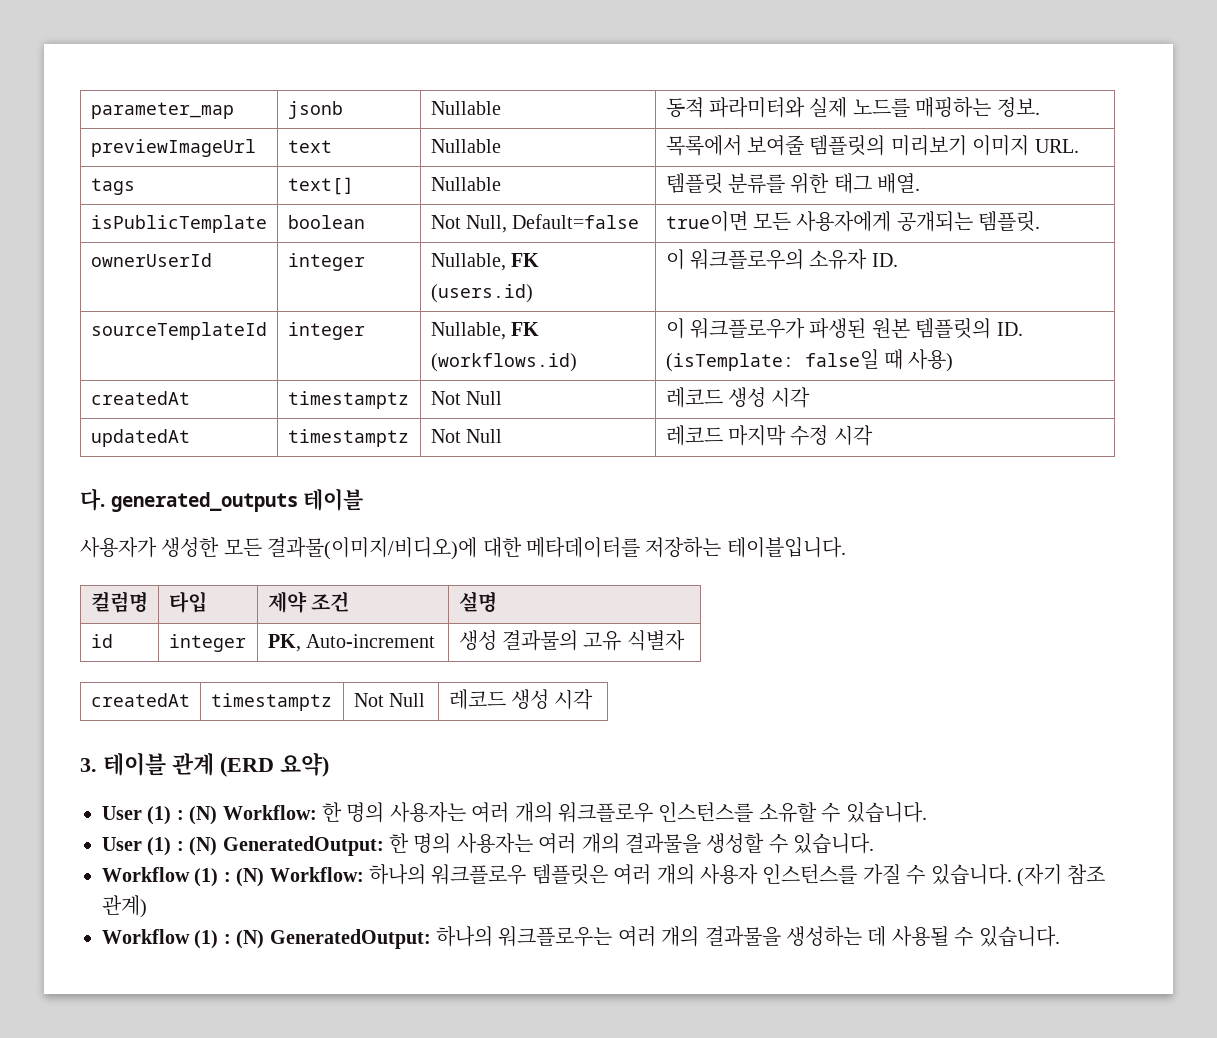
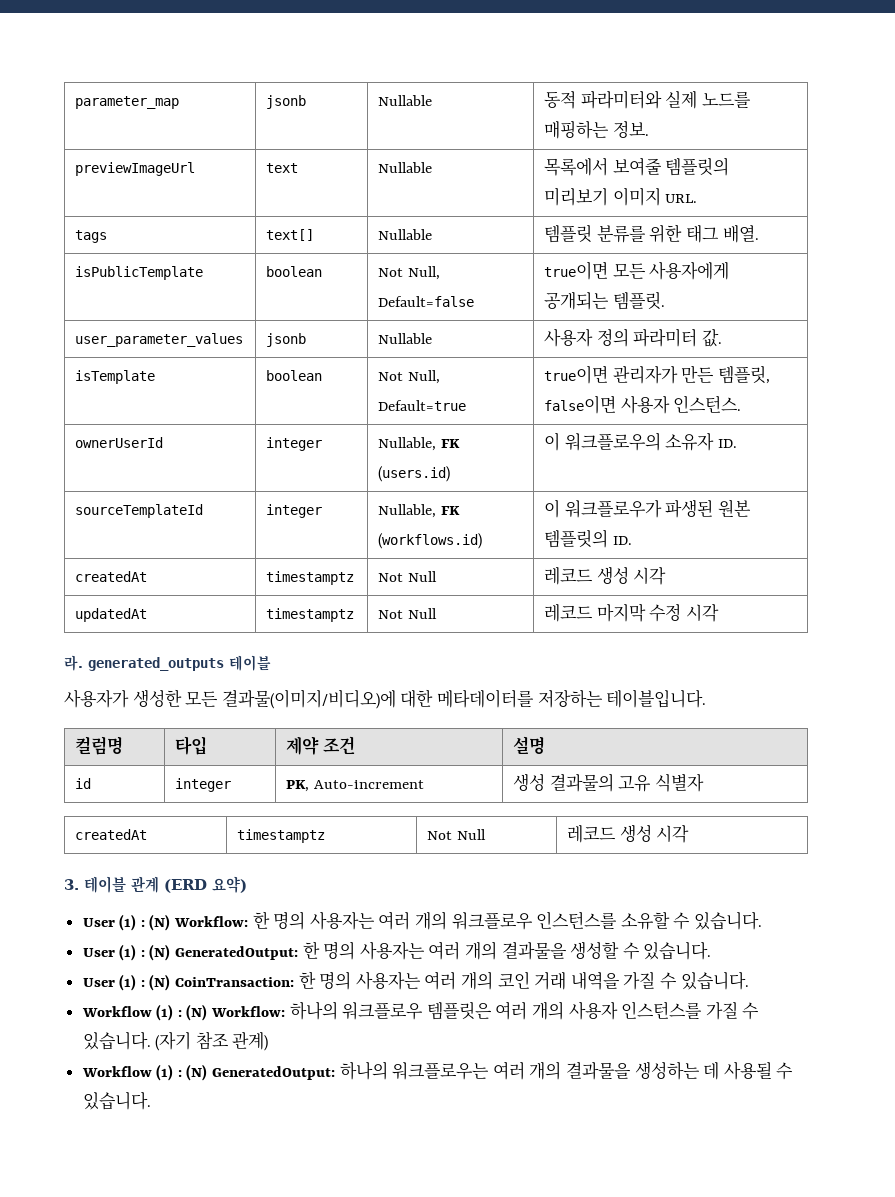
+ user_parameter_values | jsonb | Nullable | 사용자 정의 파라미터 값.
+ isTemplate | boolean | Not Null, Default=true | true이면 관리자가 만든 템플릿, false이면 사용자 인스턴스.
- sourceTemplateId | integer | Nullable, FK (workflows.id) | 이 워크플로우가 파생된 원본 템플릿의 ID. (isTemplate: false일 때 사용)
+ sourceTemplateId | integer | Nullable, FK (workflows.id) | 이 워크플로우가 파생된 원본 템플릿의 ID.
- 다. generated_outputs 테이블
+ 라. generated_outputs 테이블
+ User (1) : (N) CoinTransaction: 한 명의 사용자는 여러 개의 코인 거래 내역을 가질 수 있습니다.

